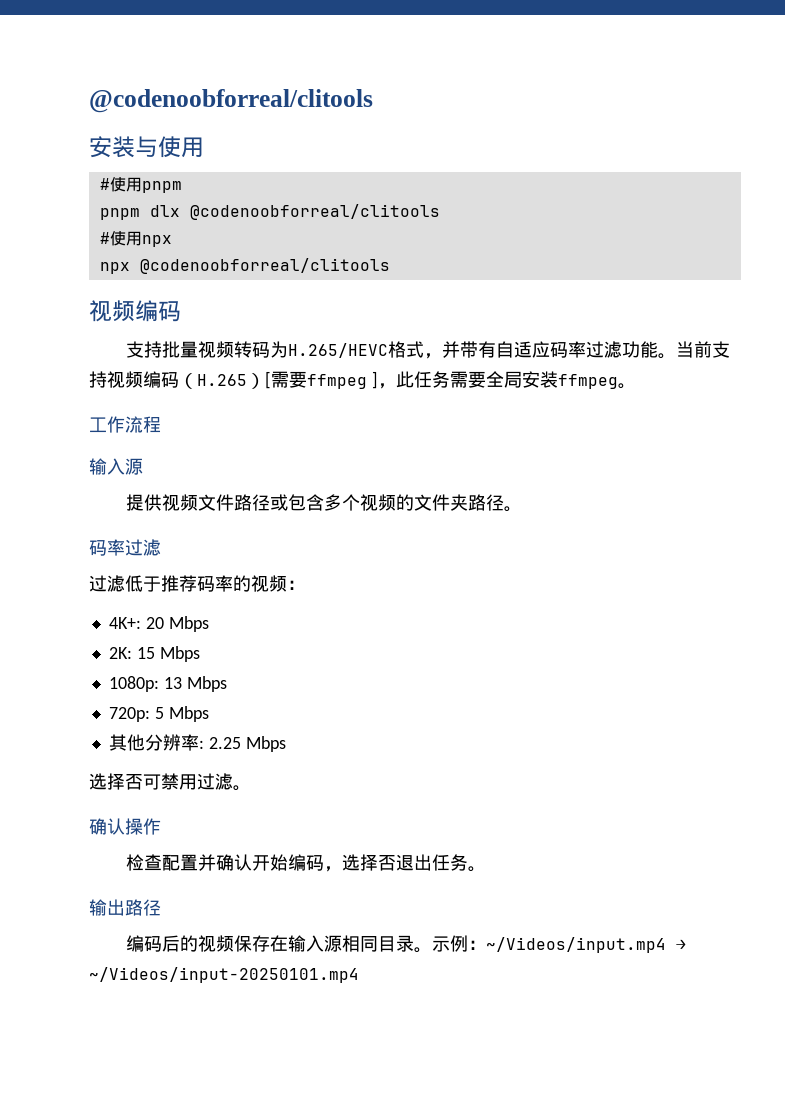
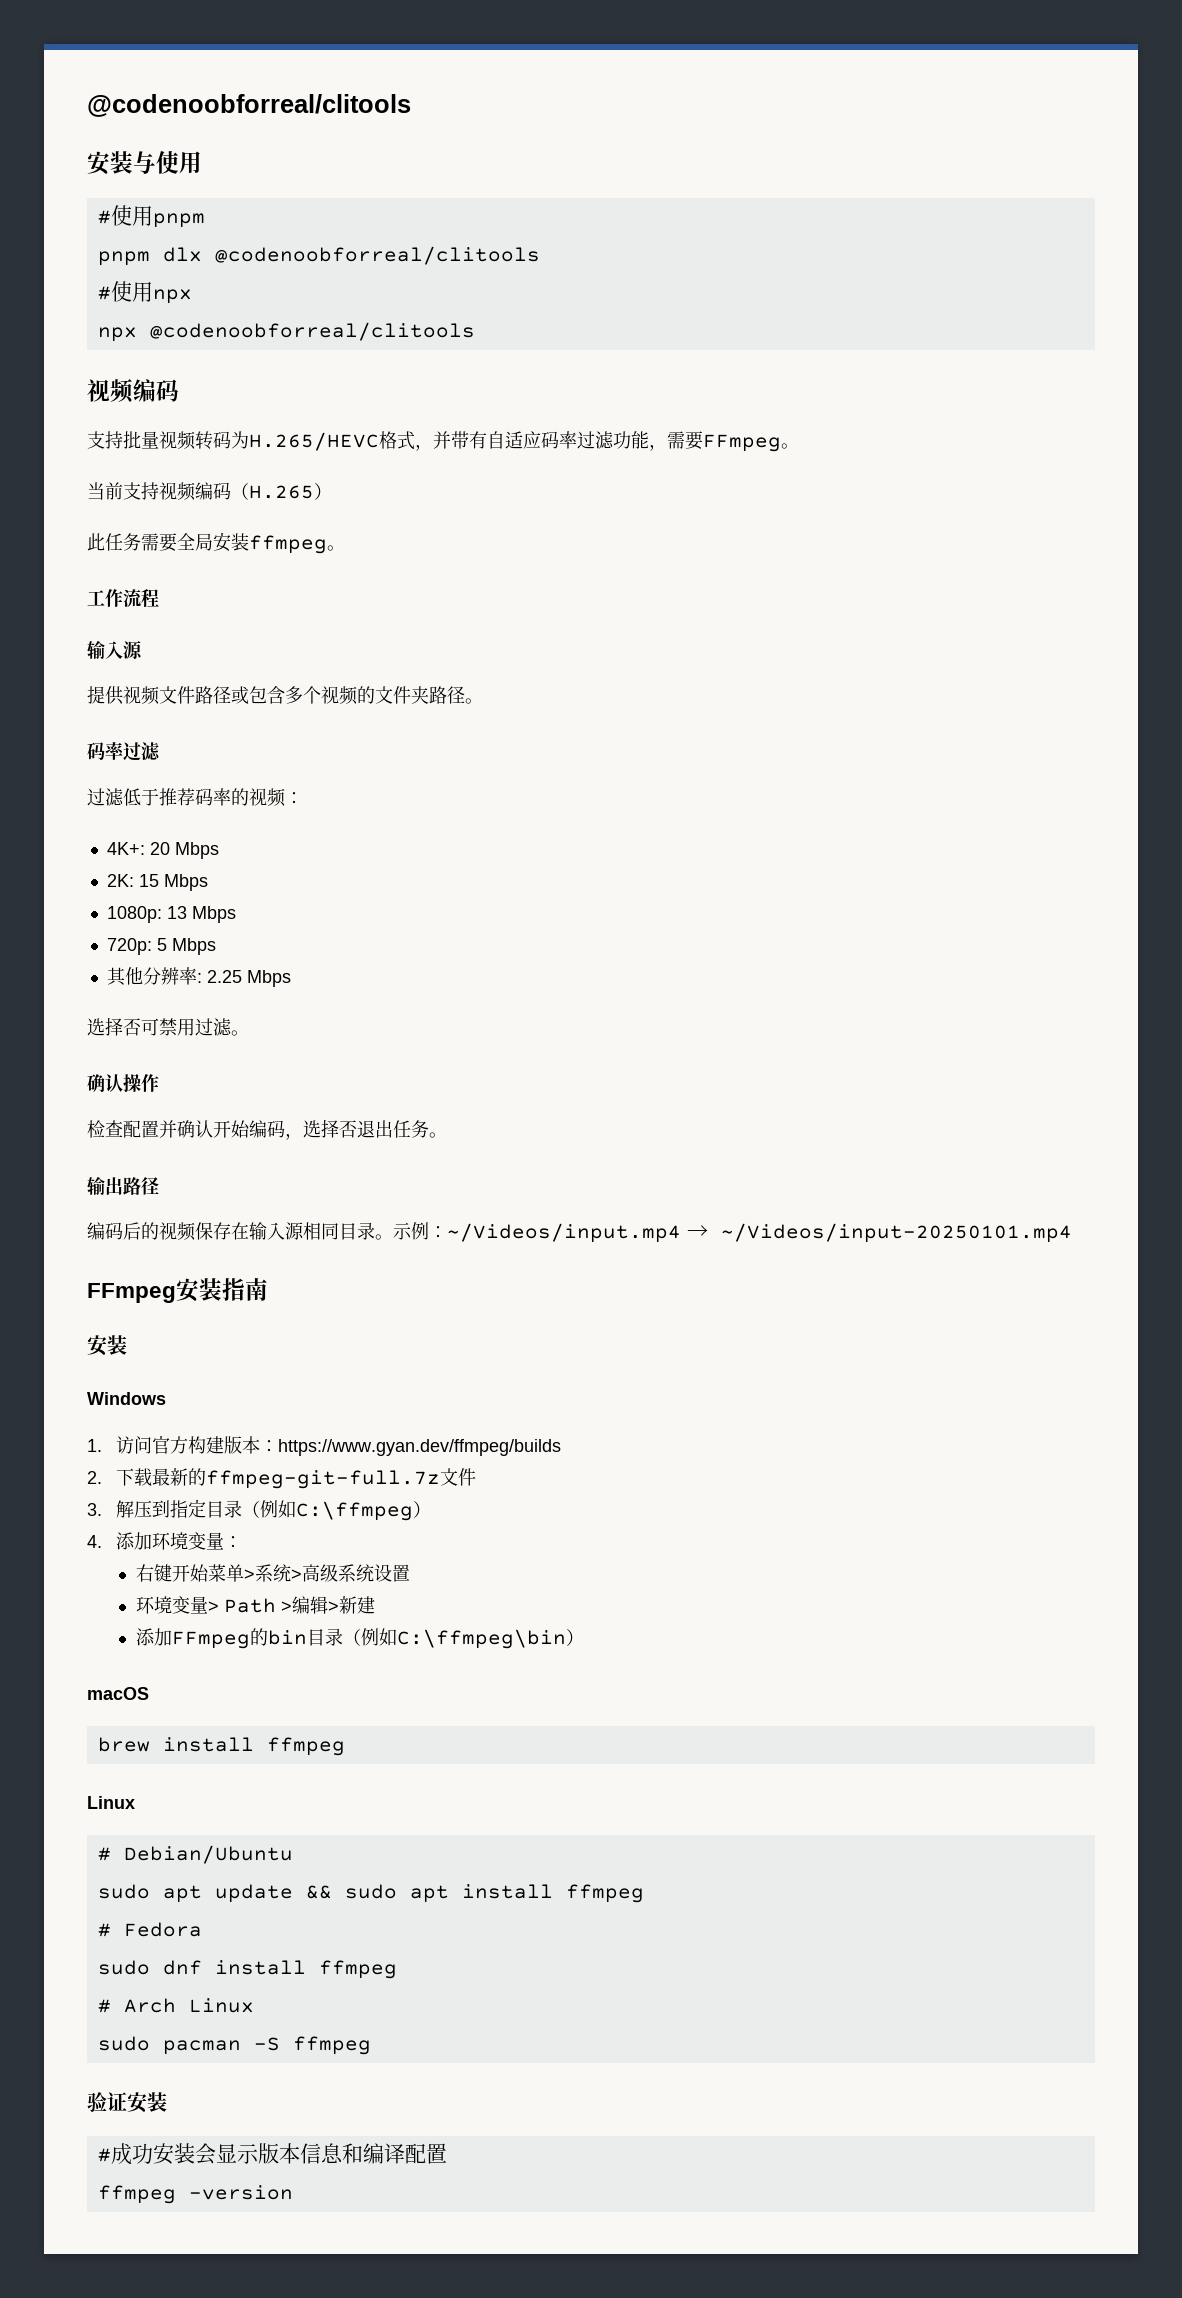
- 支持批量视频转码为H.265/HEVC格式，并带有自适应码率过滤功能。当前支持视频编码（H.265）[需要ffmpeg ]，此任务需要全局安装ffmpeg。
+ 支持批量视频转码为H.265/HEVC格式，并带有自适应码率过滤功能，需要FFmpeg。
+ 当前支持视频编码（H.265）
+ 此任务需要全局安装ffmpeg。
+ FFmpeg安装指南
+ 安装
+ Windows
+ 1.访问官方构建版本：https://www.gyan.dev/ffmpeg/builds
+ 2.下载最新的ffmpeg-git-full.7z文件
+ 3.解压到指定目录（例如C:\ffmpeg）
+ 4.添加环境变量：
+ 右键开始菜单>系统>高级系统设置
+ 环境变量> Path >编辑>新建
+ 添加FFmpeg的bin目录（例如C:\ffmpeg\bin）
+ macOS
+ brew install ffmpeg
+ Linux
+ # Debian/Ubuntu
+ sudo apt update && sudo apt install ffmpeg
+ # Fedora
+ sudo dnf install ffmpeg
+ # Arch Linux
+ sudo pacman -S ffmpeg
+ 验证安装
+ #成功安装会显示版本信息和编译配置
+ ffmpeg -version

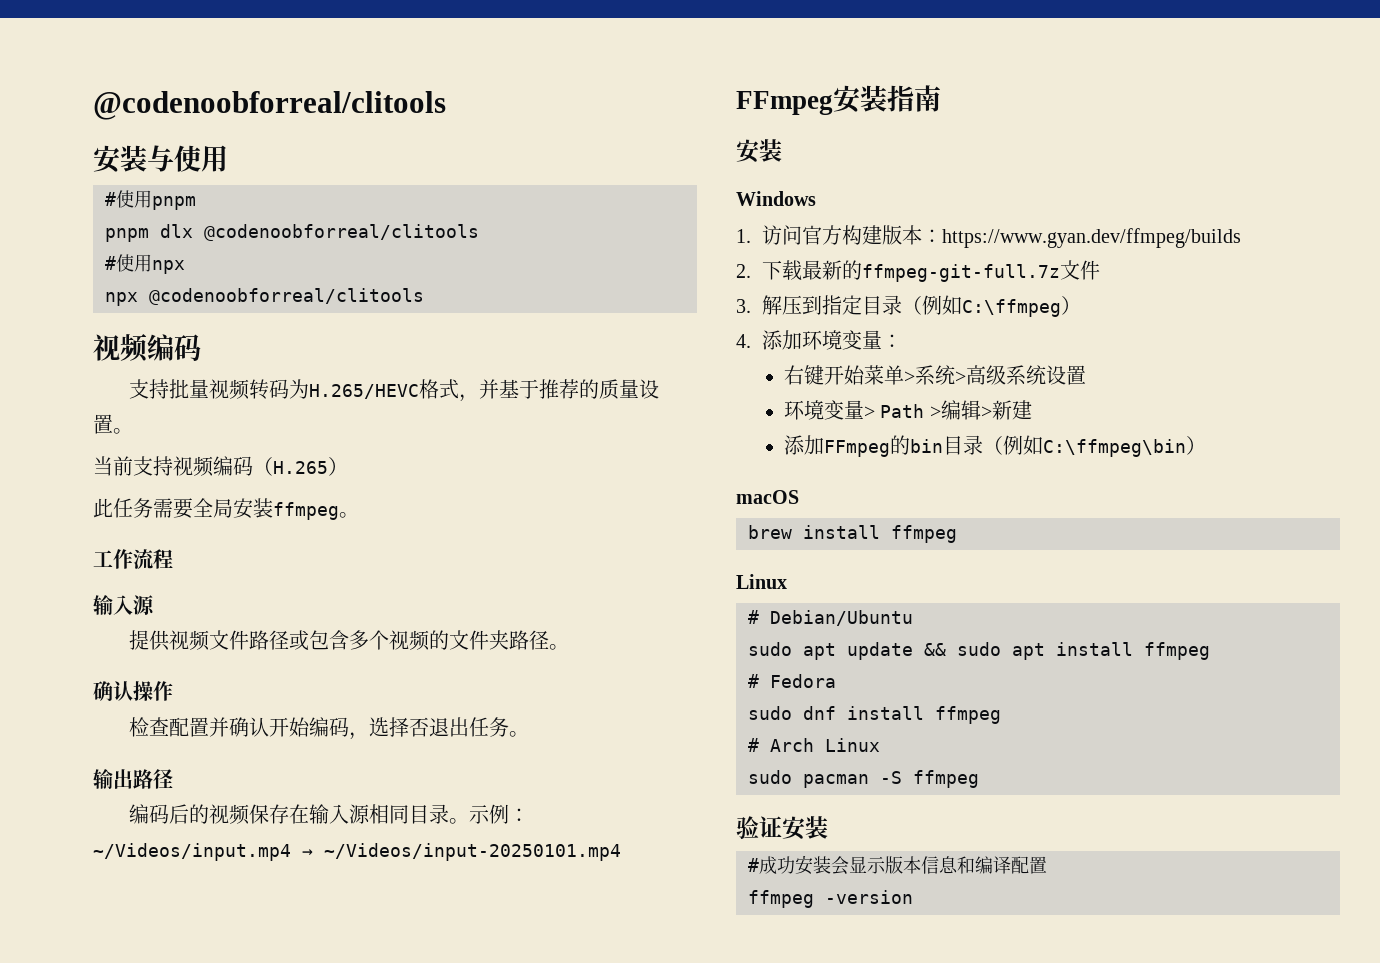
- 支持批量视频转码为H.265/HEVC格式，并带有自适应码率过滤功能，需要FFmpeg。
+ 支持批量视频转码为H.265/HEVC格式，并基于推荐的质量设置。
  提供视频文件路径或包含多个视频的文件夹路径。
- 码率过滤
- 过滤低于推荐码率的视频：
- 4K+: 20 Mbps
- 2K: 15 Mbps
- 1080p: 13 Mbps
- 720p: 5 Mbps
- 其他分辨率: 2.25 Mbps
- 选择否可禁用过滤。

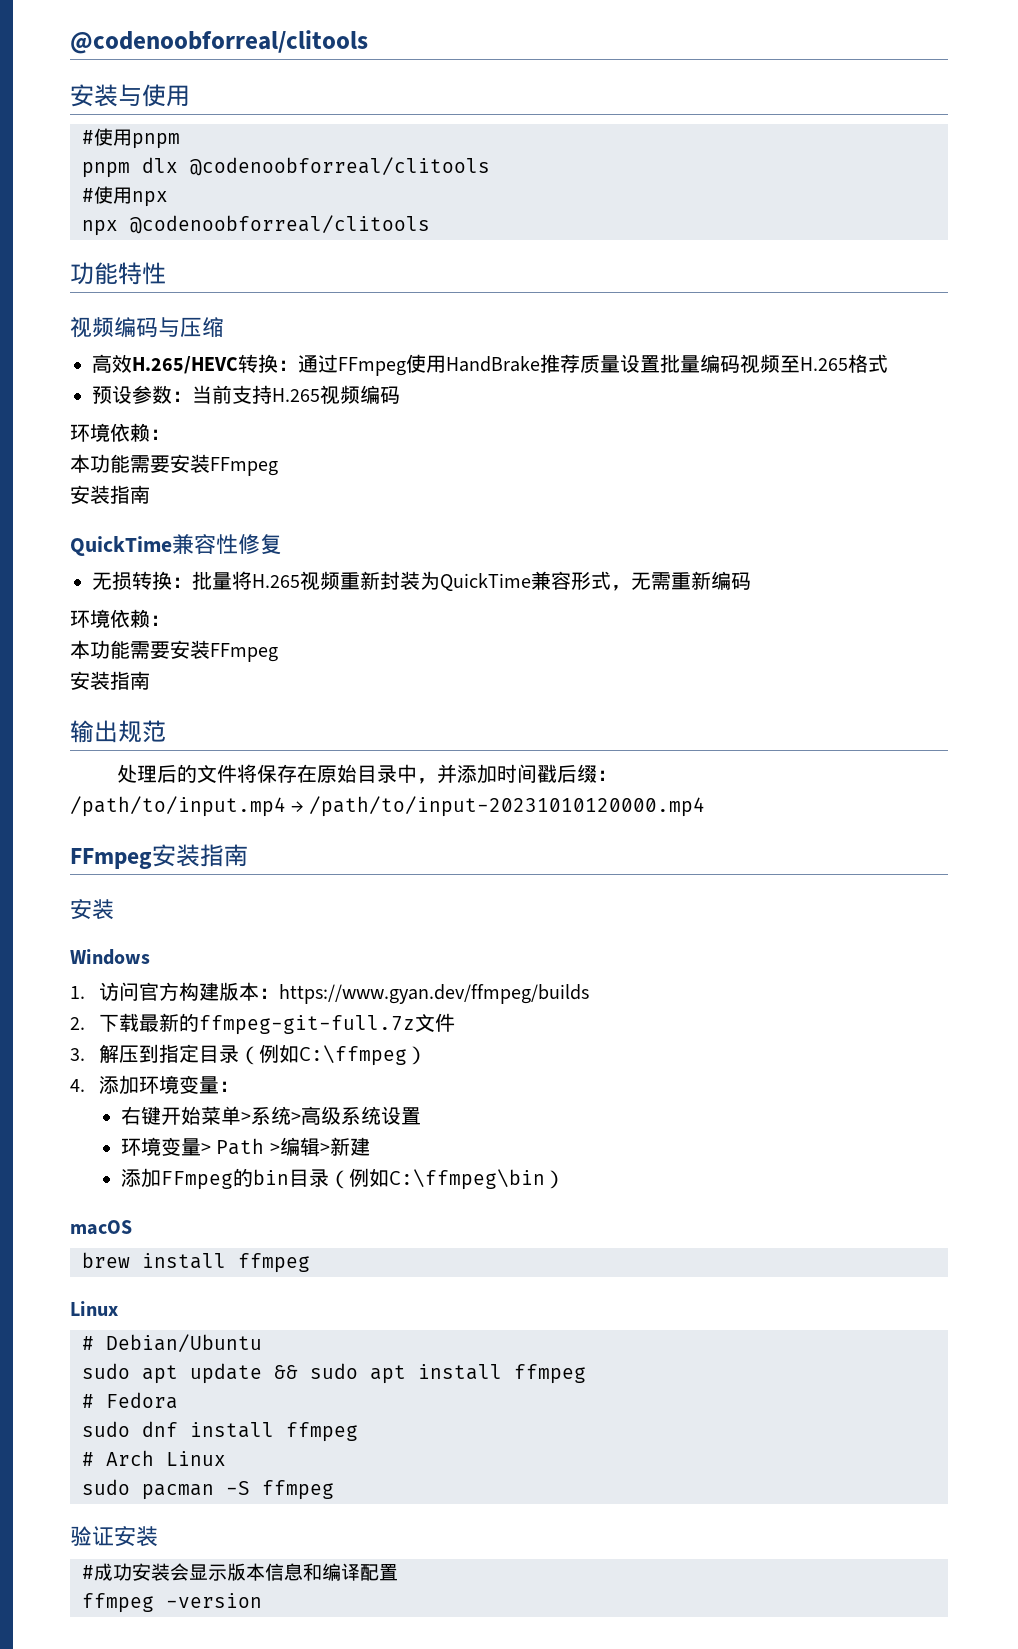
  npx @codenoobforreal/clitools
- 视频编码
- 支持批量视频转码为H.265/HEVC格式，并基于推荐的质量设置。
- 当前支持视频编码（H.265）
- 此任务需要全局安装ffmpeg。
- 工作流程
- 输入源
- 提供视频文件路径或包含多个视频的文件夹路径。
- 确认操作
- 检查配置并确认开始编码，选择否退出任务。
- 输出路径
- 编码后的视频保存在输入源相同目录。示例：~/Videos/input.mp4 → ~/Videos/input-20250101.mp4
+ 功能特性
+ 视频编码与压缩
+ 高效H.265/HEVC转换：通过FFmpeg使用HandBrake推荐质量设置批量编码视频至H.265格式
+ 预设参数：当前支持H.265视频编码
+ 环境依赖：
+ 本功能需要安装FFmpeg
+ 安装指南
+ QuickTime兼容性修复
+ 无损转换：批量将H.265视频重新封装为QuickTime兼容形式，无需重新编码
+ 环境依赖：
+ 本功能需要安装FFmpeg
+ 安装指南
+ 输出规范
+ 处理后的文件将保存在原始目录中，并添加时间戳后缀：
+ /path/to/input.mp4 → /path/to/input-20231010120000.mp4

